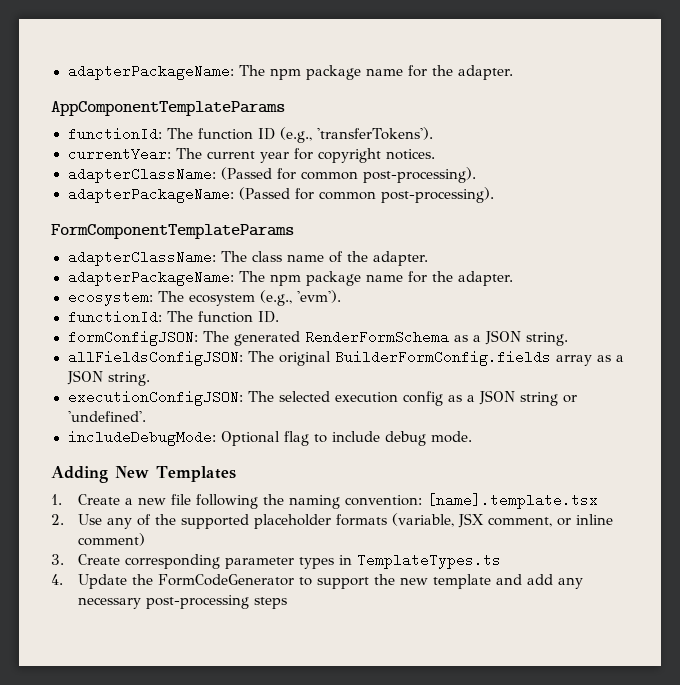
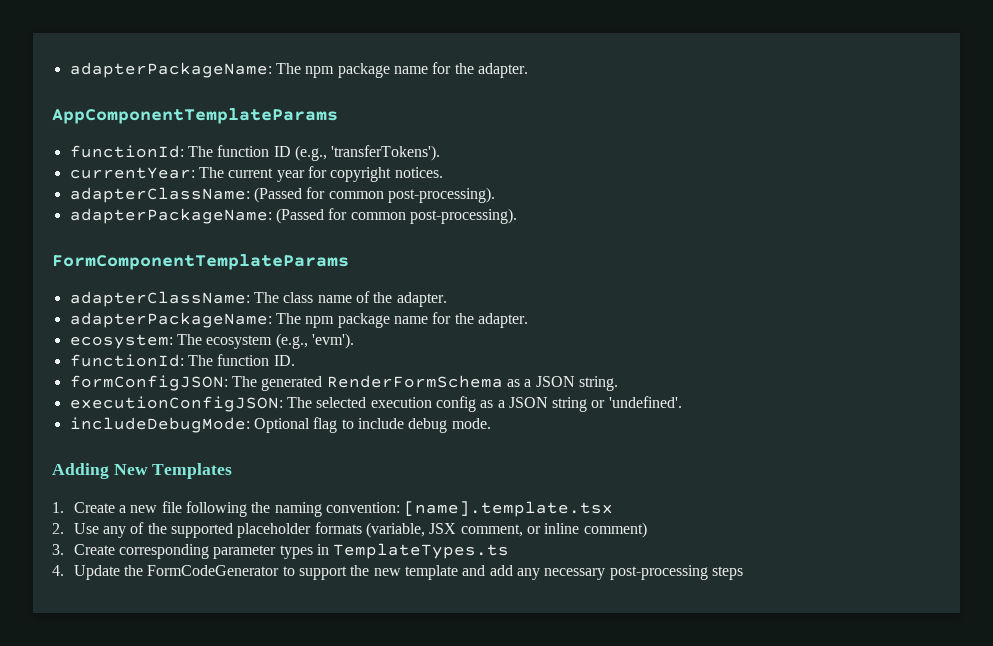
- allFieldsConfigJSON: The original BuilderFormConfig.fields array as a JSON string.

